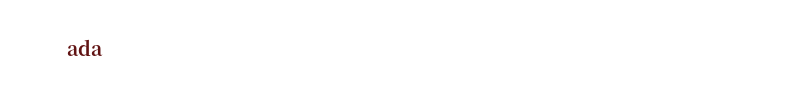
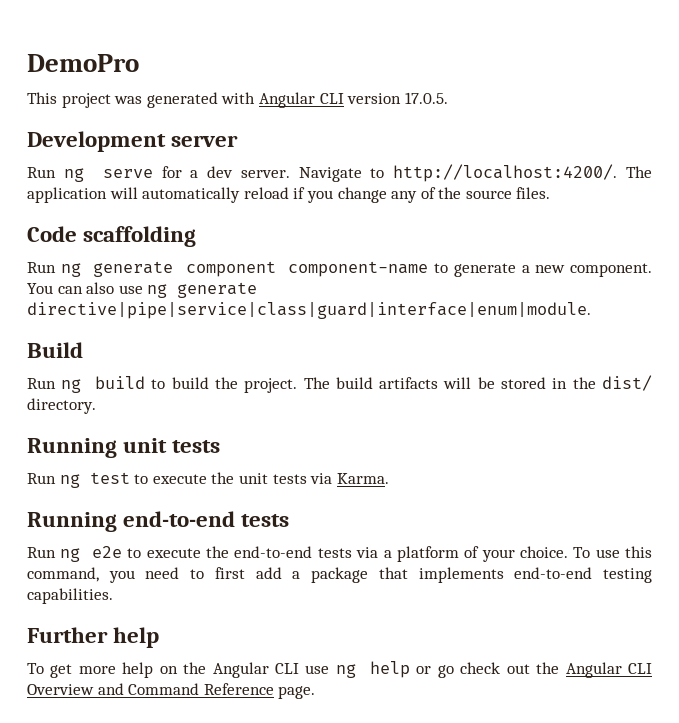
- ada
+ DemoPro
+ This project was generated with Angular CLI version 17.0.5.
+ Development server
+ Run ng serve for a dev server. Navigate to http://localhost:4200/. The application will automatically reload if you change any of the source files.
+ Code scaffolding
+ Run ng generate component component-name to generate a new component. You can also use ng generate directive|pipe|service|class|guard|interface|enum|module.
+ Build
+ Run ng build to build the project. The build artifacts will be stored in the dist/ directory.
+ Running unit tests
+ Run ng test to execute the unit tests via Karma.
+ Running end-to-end tests
+ Run ng e2e to execute the end-to-end tests via a platform of your choice. To use this command, you need to first add a package that implements end-to-end testing capabilities.
+ Further help
+ To get more help on the Angular CLI use ng help or go check out the Angular CLI Overview and Command Reference page.

